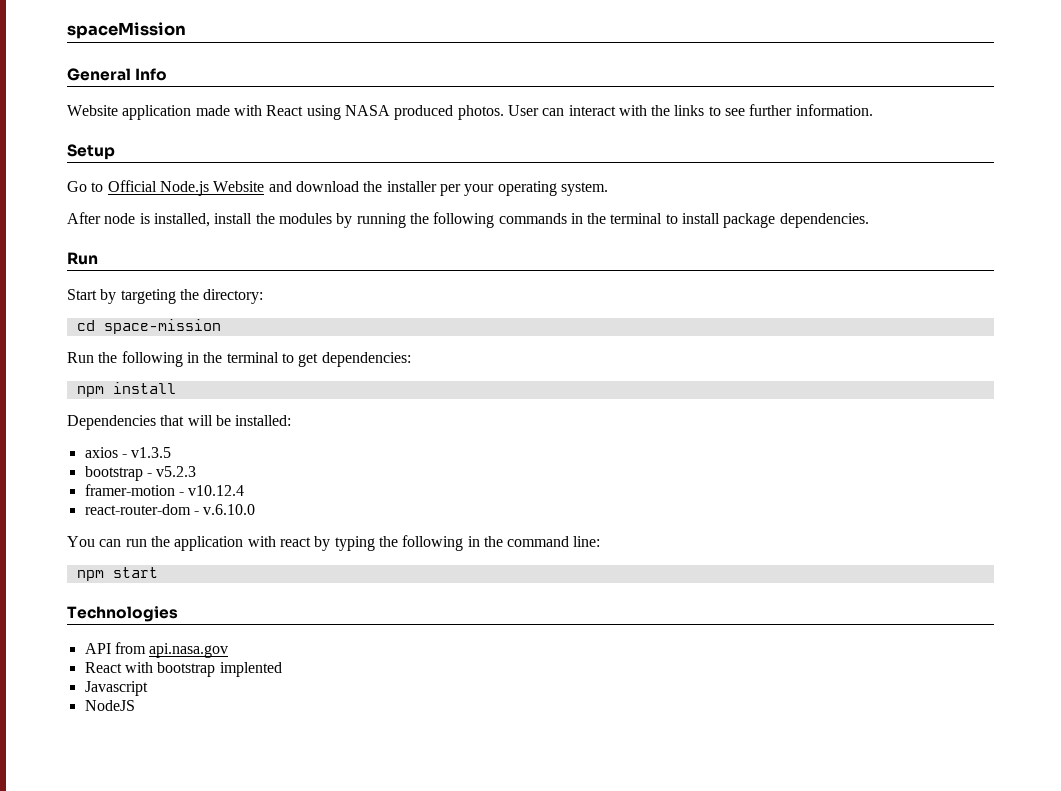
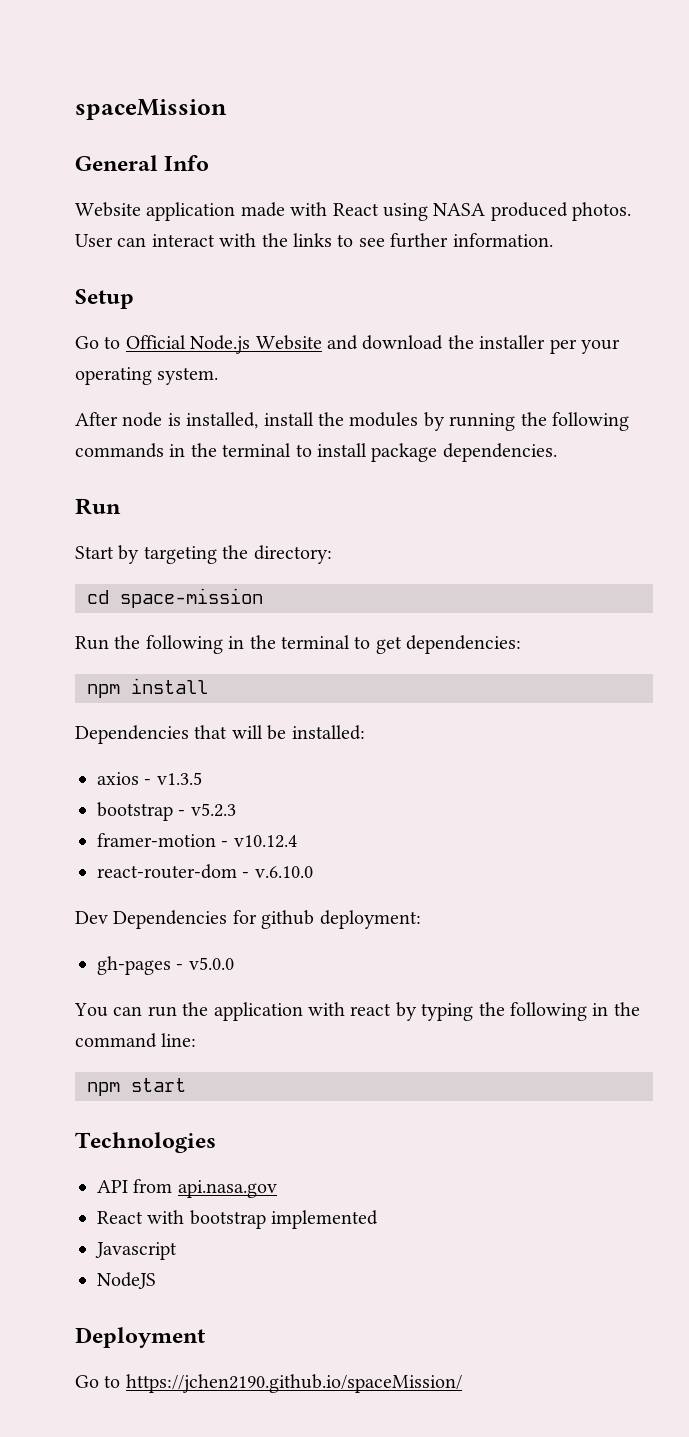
+ Dev Dependencies for github deployment:
+ gh-pages - v5.0.0
- React with bootstrap implented
+ React with bootstrap implemented
+ Deployment
+ Go to https://jchen2190.github.io/spaceMission/

